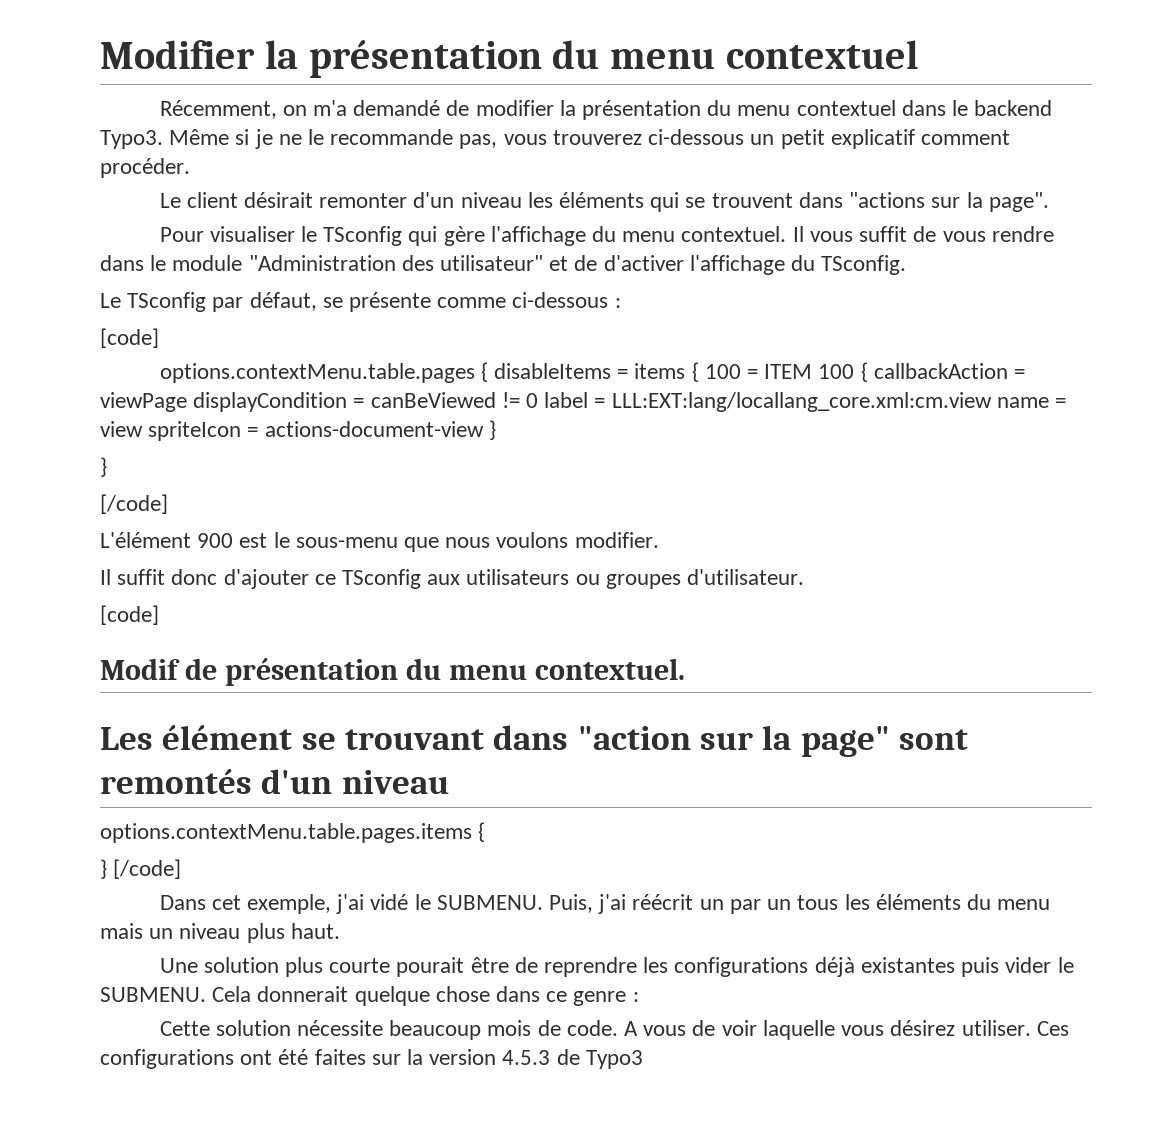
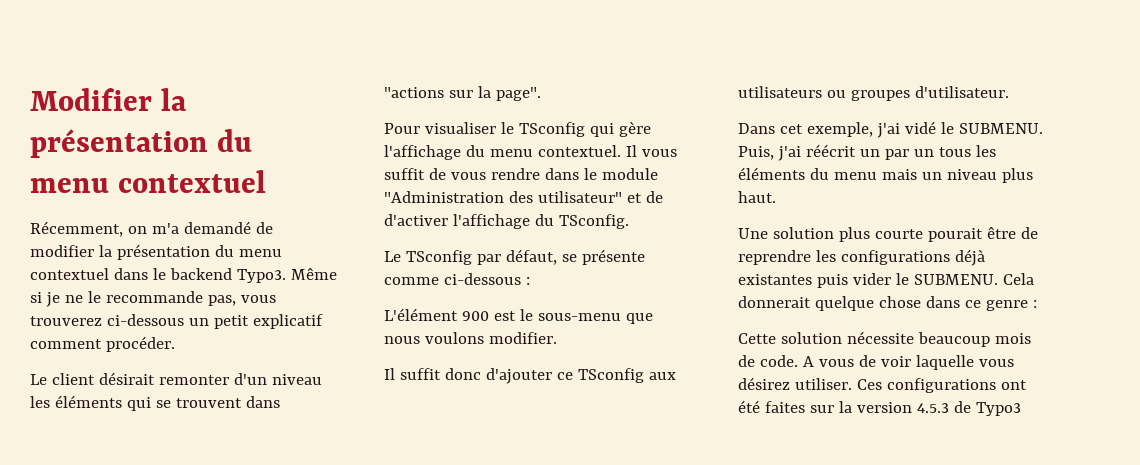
  Le TSconfig par défaut, se présente comme ci-dessous :
- [code]
- options.contextMenu.table.pages { disableItems = items { 100 = ITEM 100 { callbackAction = viewPage displayCondition = canBeViewed != 0 label = LLL:EXT:lang/locallang_core.xml:cm.view name = view spriteIcon = actions-document-view }
- }
- [/code]
  Il suffit donc d'ajouter ce TSconfig aux utilisateurs ou groupes d'utilisateur.
- [code]
- Modif de présentation du menu contextuel.
- Les élément se trouvant dans "action sur la page" sont remontés d'un niveau
- options.contextMenu.table.pages.items {
- } [/code]

